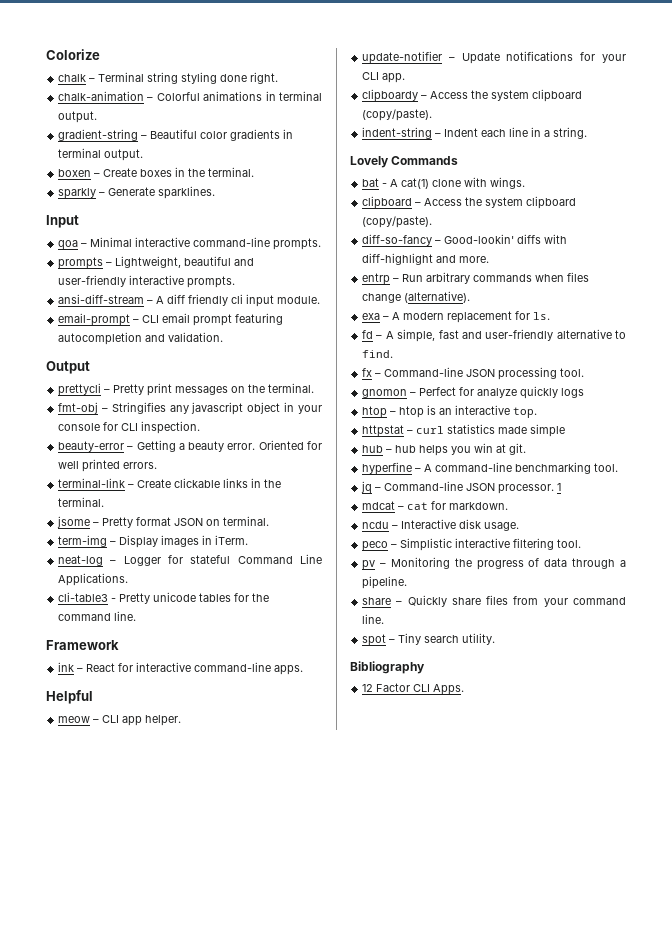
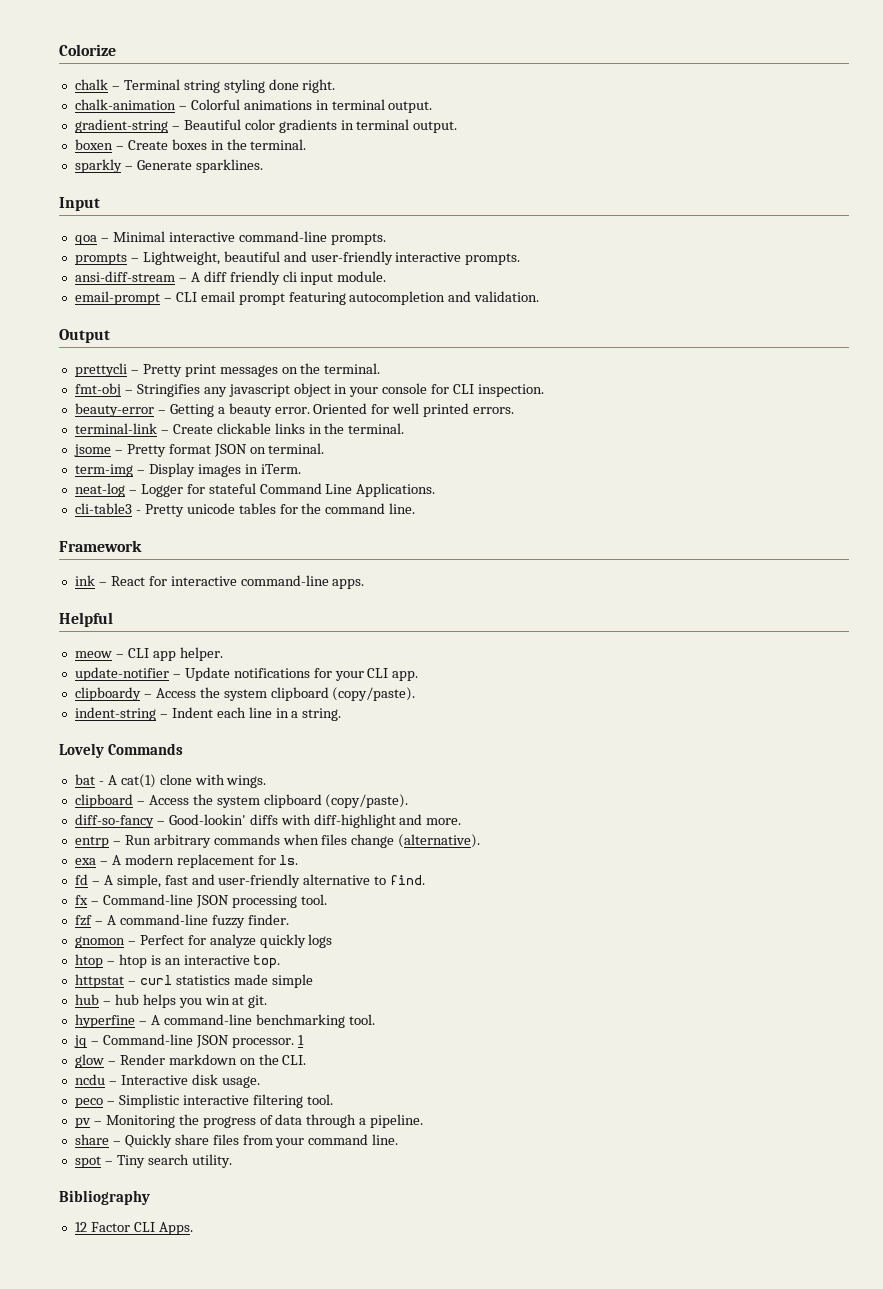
+ fzf – A command-line fuzzy finder.
- mdcat – cat for markdown.
+ glow – Render markdown on the CLI.

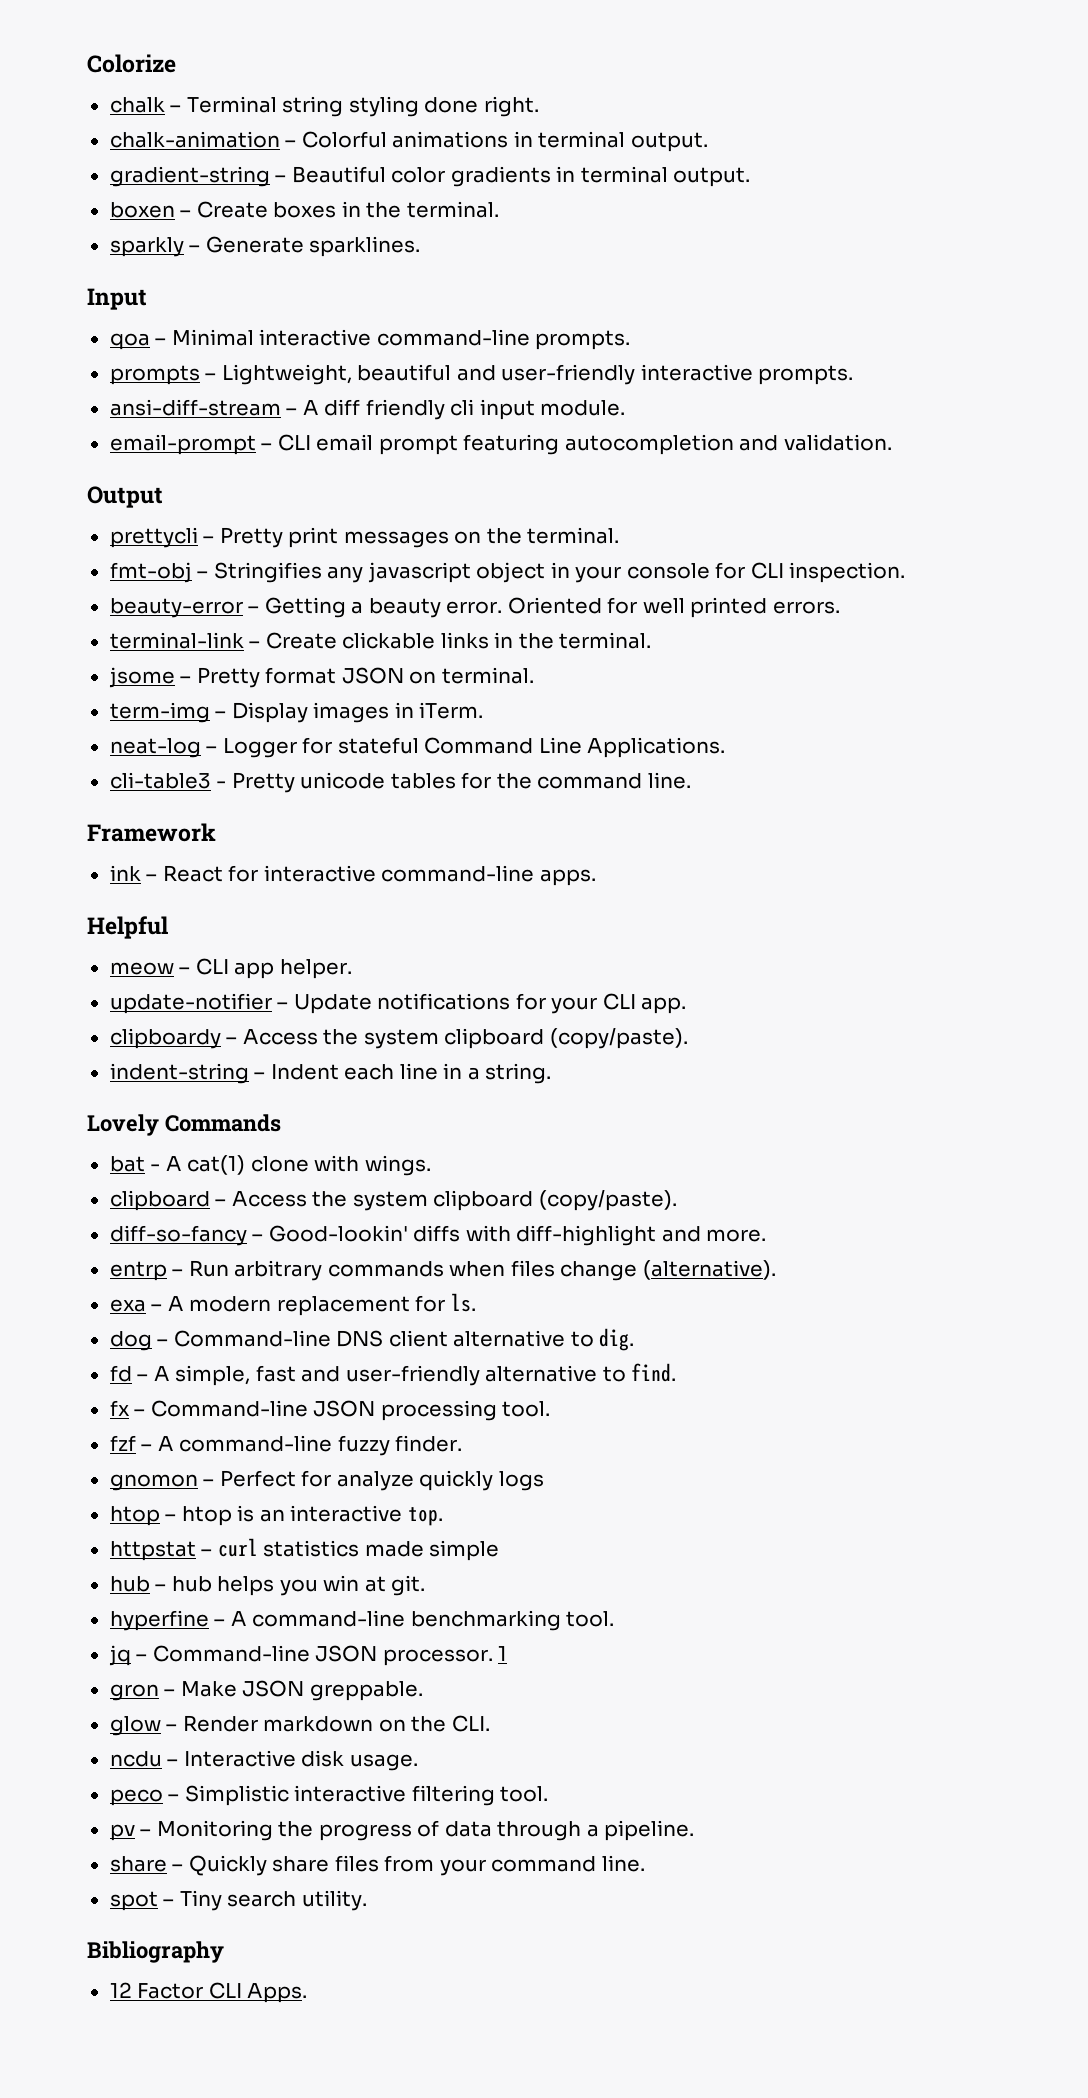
+ dog – Command-line DNS client alternative to dig.
+ gron – Make JSON greppable.

